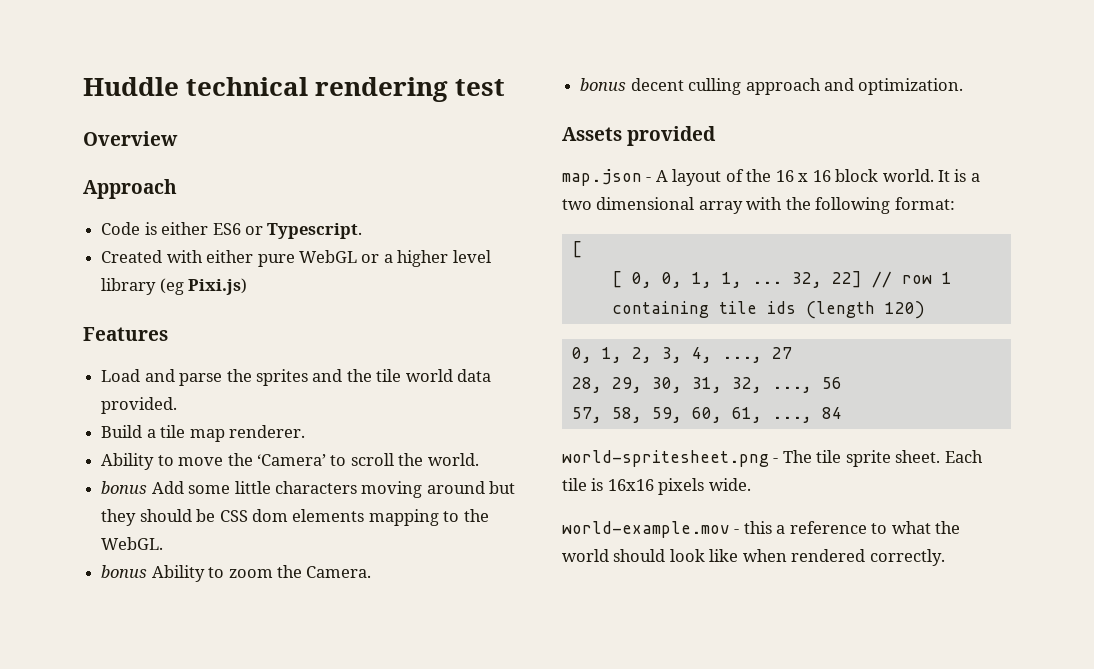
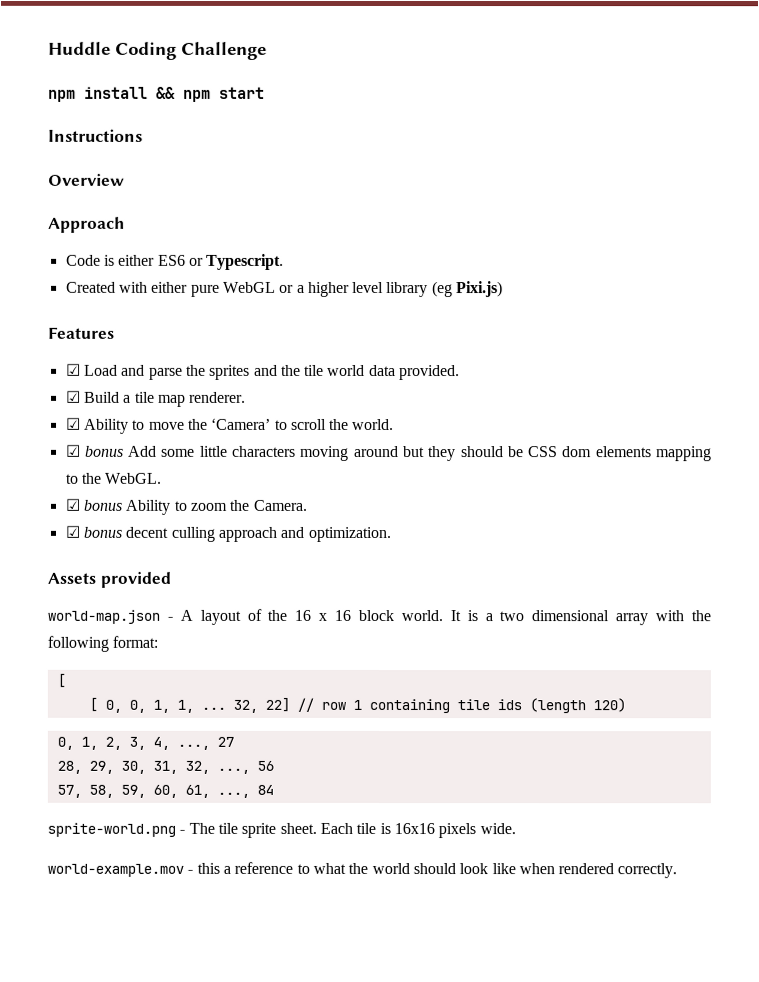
- Huddle technical rendering test
+ Huddle Coding Challenge
+ npm install && npm start
+ Instructions
- Load and parse the sprites and the tile world data provided.
+ ☑ Load and parse the sprites and the tile world data provided.
- Build a tile map renderer.
+ ☑ Build a tile map renderer.
- Ability to move the ‘Camera’ to scroll the world.
+ ☑ Ability to move the ‘Camera’ to scroll the world.
- bonus Add some little characters moving around but they should be CSS dom elements mapping to the WebGL.
+ ☑ bonus Add some little characters moving around but they should be CSS dom elements mapping to the WebGL.
- bonus Ability to zoom the Camera.
+ ☑ bonus Ability to zoom the Camera.
- bonus decent culling approach and optimization.
+ ☑ bonus decent culling approach and optimization.
- map.json - A layout of the 16 x 16 block world.
+ world-map.json - A layout of the 16 x 16 block world.
- world-spritesheet.png - The tile sprite sheet.
+ sprite-world.png - The tile sprite sheet.

